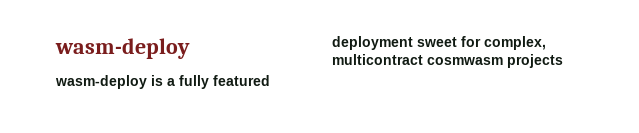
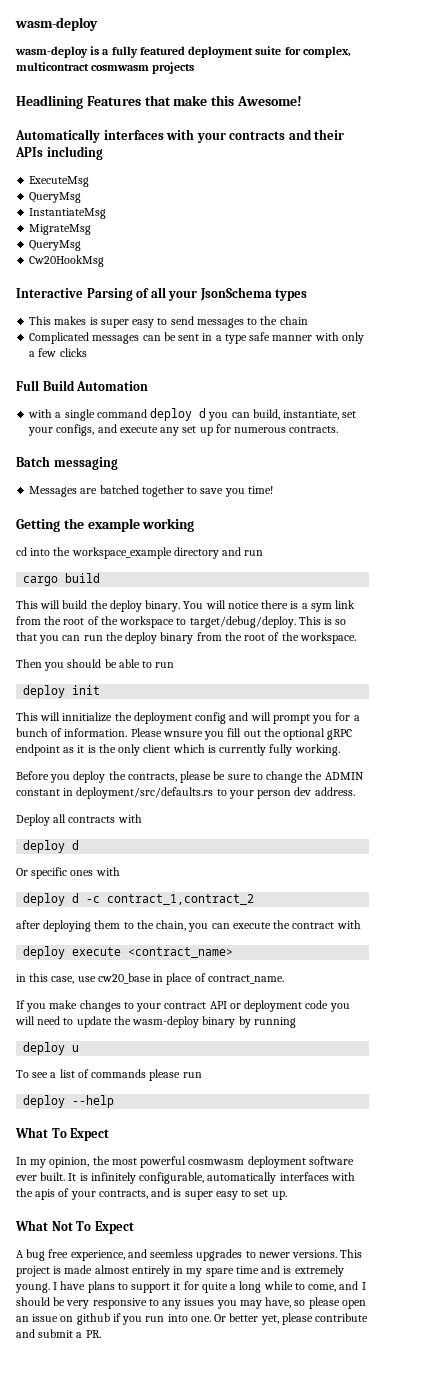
- wasm-deploy is a fully featured deployment sweet for complex, multicontract cosmwasm projects
+ wasm-deploy is a fully featured deployment suite for complex, multicontract cosmwasm projects
+ Headlining Features that make this Awesome!
+ Automatically interfaces with your contracts and their APIs including
+ ExecuteMsg
+ QueryMsg
+ InstantiateMsg
+ MigrateMsg
+ QueryMsg
+ Cw20HookMsg
+ Interactive Parsing of all your JsonSchema types
+ This makes is super easy to send messages to the chain
+ Complicated messages can be sent in a type safe manner with only a few clicks
+ Full Build Automation
+ with a single command deploy d you can build, instantiate, set your configs, and execute any set up for numerous contracts.
+ Batch messaging
+ Messages are batched together to save you time!
+ Getting the example working
+ cd into the workspace_example directory and run
+ cargo build
+ This will build the deploy binary. You will notice there is a sym link from the root of the workspace to target/debug/deploy. This is so that you can run the deploy binary from the root of the workspace.
+ Then you should be able to run
+ deploy init
+ This will innitialize the deployment config and will prompt you for a bunch of information. Please wnsure you fill out the optional gRPC endpoint as it is the only client which is currently fully working.
+ Before you deploy the contracts, please be sure to change the ADMIN constant in deployment/src/defaults.rs to your person dev address.
+ Deploy all contracts with
+ deploy d
+ Or specific ones with
+ deploy d -c contract_1,contract_2
+ after deploying them to the chain, you can execute the contract with
+ deploy execute <contract_name>
+ in this case, use cw20_base in place of contract_name.
+ If you make changes to your contract API or deployment code you will need to update the wasm-deploy binary by running
+ deploy u
+ To see a list of commands please run
+ deploy --help
+ What To Expect
+ In my opinion, the most powerful cosmwasm deployment software ever built. It is infinitely configurable, automatically interfaces with the apis of your contracts, and is super easy to set up.
+ What Not To Expect
+ A bug free experience, and seemless upgrades to newer versions. This project is made almost entirely in my spare time and is extremely young. I have plans to support it for quite a long while to come, and I should be very responsive to any issues you may have, so please open an issue on github if you run into one. Or better yet, please contribute and submit a PR.

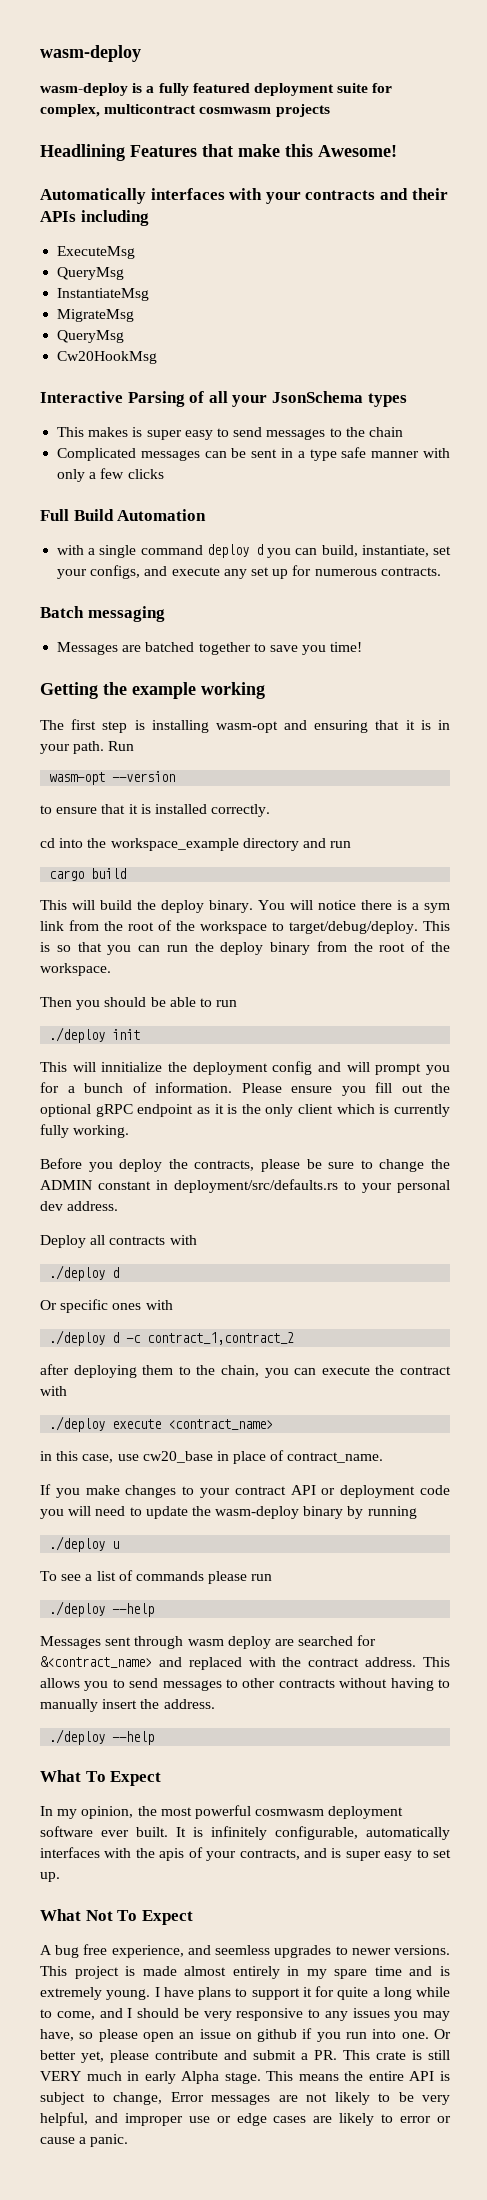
+ The first step is installing wasm-opt and ensuring that it is in your path. Run
+ wasm-opt --version
+ to ensure that it is installed correctly.
- deploy init
+ ./deploy init
- Please wnsure you fill out the optional gRPC endpoint as it is the only client which is currently fully working.
+ Please ensure you fill out the optional gRPC endpoint as it is the only client which is currently fully working.
- Before you deploy the contracts, please be sure to change the ADMIN constant in deployment/src/defaults.rs to your person dev address.
+ Before you deploy the contracts, please be sure to change the ADMIN constant in deployment/src/defaults.rs to your personal dev address.
  Deploy all contracts with
- deploy d
+ ./deploy d
- deploy d -c contract_1,contract_2
+ ./deploy d -c contract_1,contract_2
- deploy execute <contract_name>
+ ./deploy execute <contract_name>
- deploy u
+ ./deploy u
  To see a list of commands please run
- deploy --help
+ ./deploy --help
+ Messages sent through wasm deploy are searched for &<contract_name> and replaced with the contract address. This allows you to send messages to other contracts without having to manually insert the address.
+ ./deploy --help
- Or better yet, please contribute and submit a PR.
+ Or better yet, please contribute and submit a PR. This crate is still VERY much in early Alpha stage. This means the entire API is subject to change, Error messages are not likely to be very helpful, and improper use or edge cases are likely to error or cause a panic.

